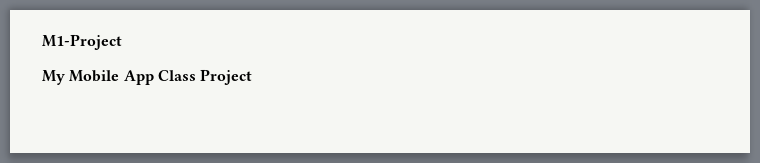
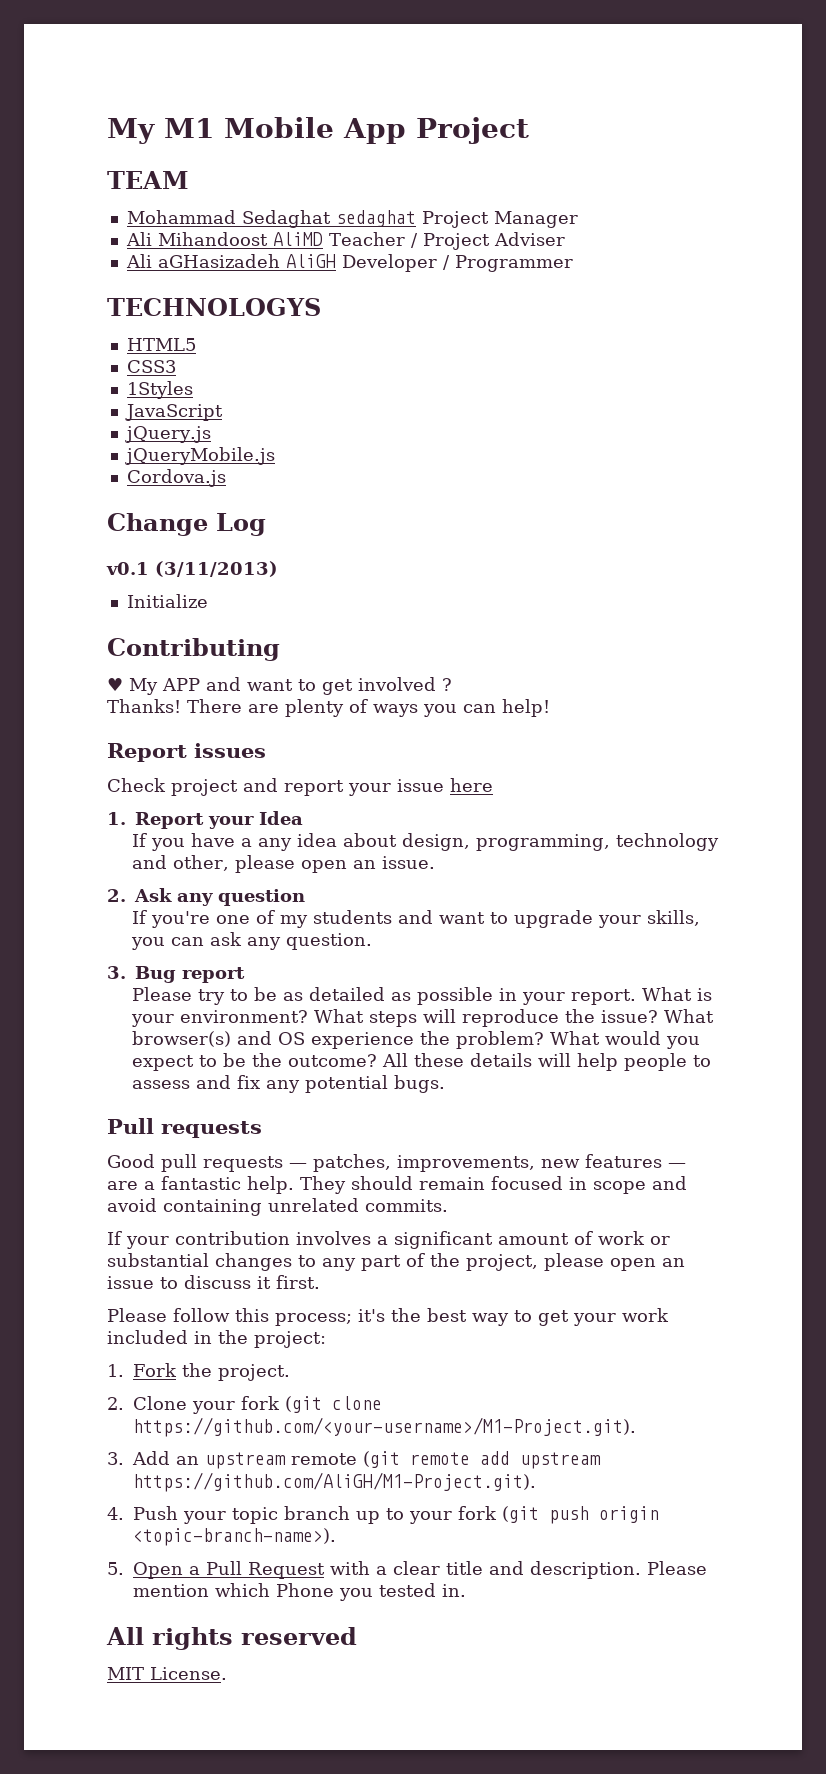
- M1-Project
- My Mobile App Class Project
+ My M1 Mobile App Project
+ TEAM
+ Mohammad Sedaghat sedaghat Project Manager
+ Ali Mihandoost AliMD Teacher / Project Adviser
+ Ali aGHasizadeh AliGH Developer / Programmer
+ TECHNOLOGYS
+ HTML5
+ CSS3
+ 1Styles
+ JavaScript
+ jQuery.js
+ jQueryMobile.js
+ Cordova.js
+ Change Log
+ v0.1 (3/11/2013)
+ Initialize
+ Contributing
+ ♥ My APP and want to get involved ?
+ Thanks! There are plenty of ways you can help!
+ Report issues
+ Check project and report your issue here
+ 1. Report your Idea
+ If you have a any idea about design, programming, technology and other, please open an issue.
+ 2. Ask any question
+ If you're one of my students and want to upgrade your skills, you can ask any question.
+ 3. Bug report
+ Please try to be as detailed as possible in your report. What is your environment? What steps will reproduce the issue? What browser(s) and OS experience the problem? What would you expect to be the outcome? All these details will help people to assess and fix any potential bugs.
+ Pull requests
+ Good pull requests — patches, improvements, new features — are a fantastic help. They should remain focused in scope and avoid containing unrelated commits.
+ If your contribution involves a significant amount of work or substantial changes to any part of the project, please open an issue to discuss it first.
+ Please follow this process; it's the best way to get your work included in the project:
+ 1. Fork the project.
+ 2. Clone your fork (git clone https://github.com/<your-username>/M1-Project.git).
+ 3. Add an upstream remote (git remote add upstream https://github.com/AliGH/M1-Project.git).
+ 4. Push your topic branch up to your fork (git push origin <topic-branch-name>).
+ 5. Open a Pull Request with a clear title and description. Please mention which Phone you tested in.
+ All rights reserved
+ MIT License.

